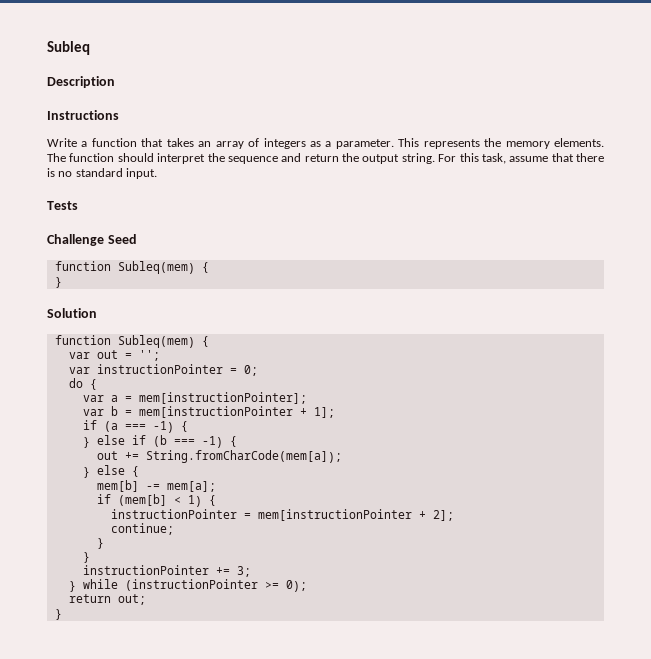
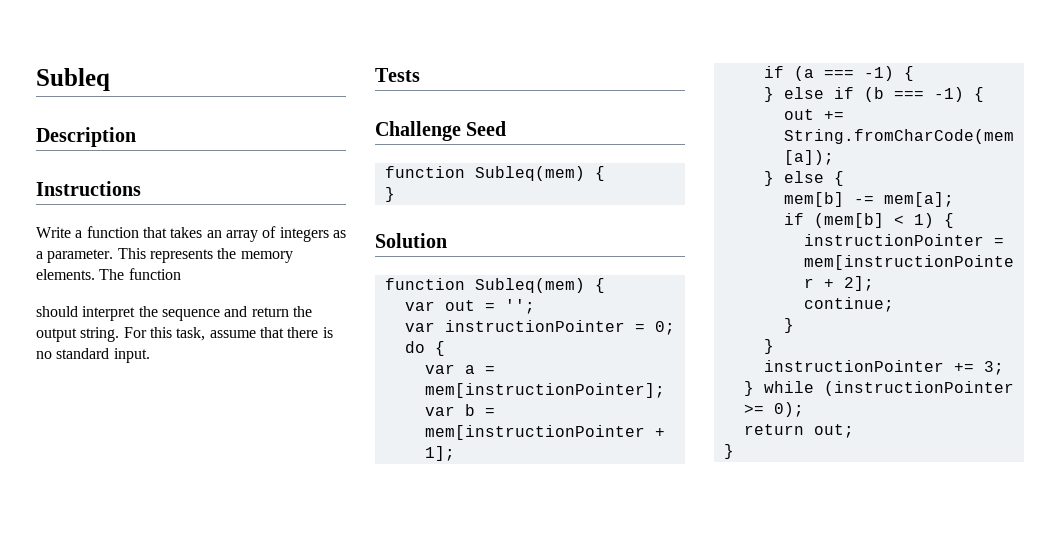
- The function should interpret the sequence and return the output string.
+ The function
+ should interpret the sequence and return the output string.

